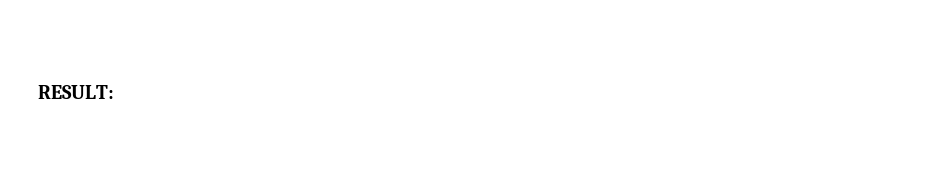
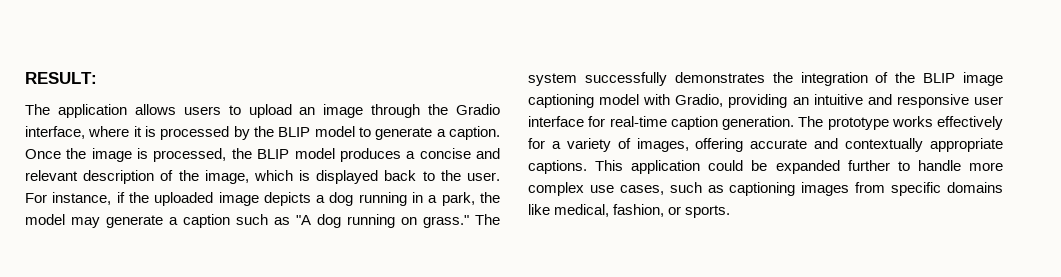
+ The application allows users to upload an image through the Gradio interface, where it is processed by the BLIP model to generate a caption. Once the image is processed, the BLIP model produces a concise and relevant description of the image, which is displayed back to the user. For instance, if the uploaded image depicts a dog running in a park, the model may generate a caption such as "A dog running on grass." The system successfully demonstrates the integration of the BLIP image captioning model with Gradio, providing an intuitive and responsive user interface for real-time caption generation. The prototype works effectively for a variety of images, offering accurate and contextually appropriate captions. This application could be expanded further to handle more complex use cases, such as captioning images from specific domains like medical, fashion, or sports.

